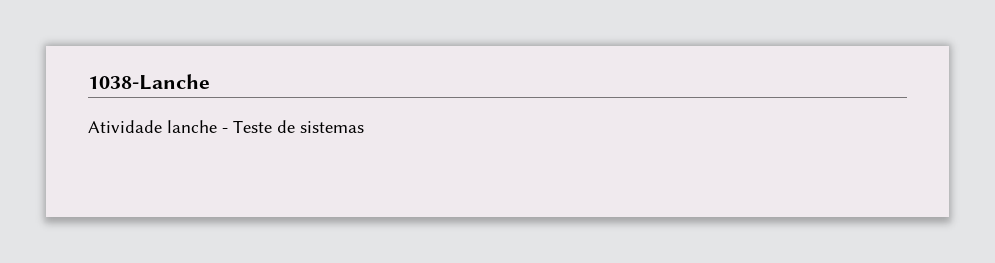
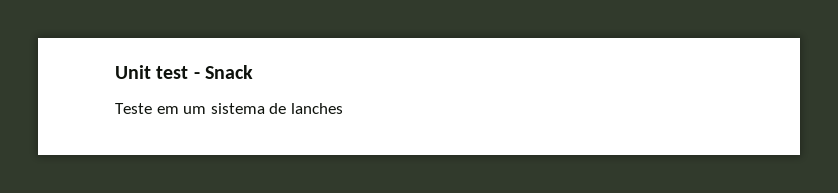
- 1038-Lanche
- Atividade lanche - Teste de sistemas
+ Unit test - Snack
+ Teste em um sistema de lanches

